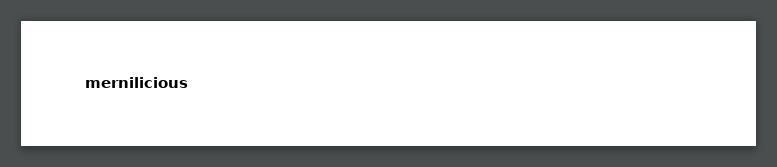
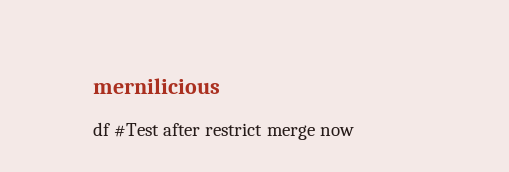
+ df #Test after restrict merge now

